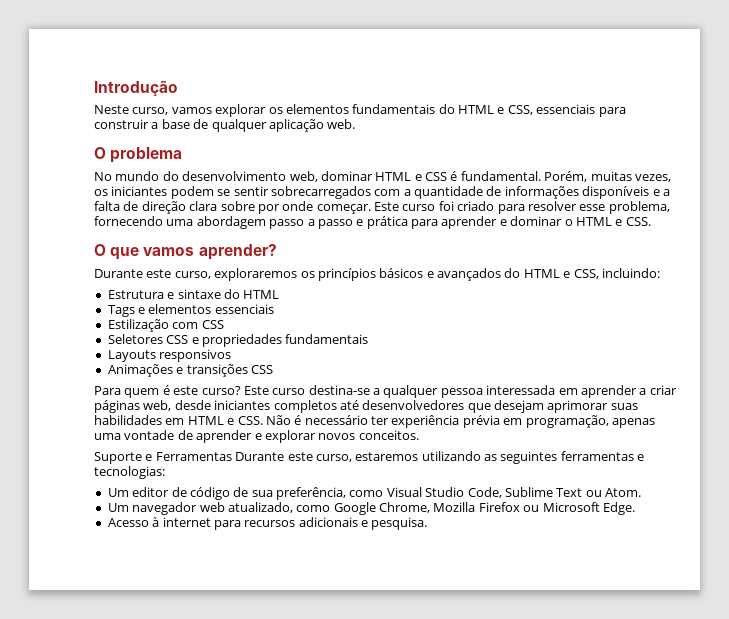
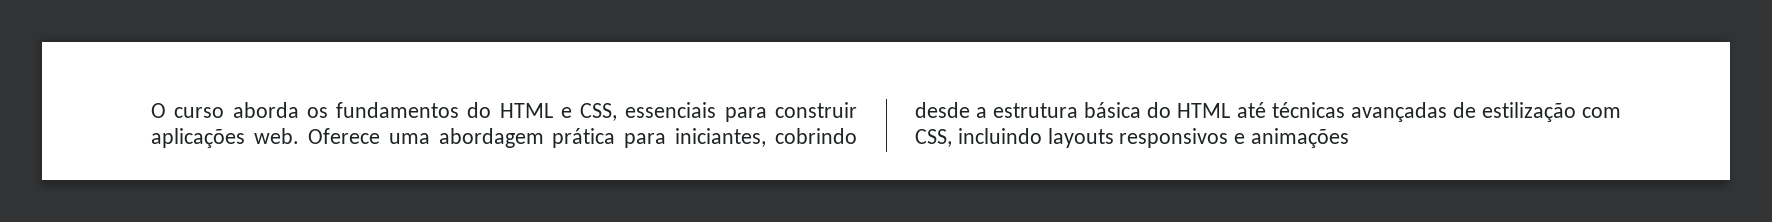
- Introdução
- Neste curso, vamos explorar os elementos fundamentais do HTML e CSS, essenciais para construir a base de qualquer aplicação web.
- O problema
- No mundo do desenvolvimento web, dominar HTML e CSS é fundamental. Porém, muitas vezes, os iniciantes podem se sentir sobrecarregados com a quantidade de informações disponíveis e a falta de direção clara sobre por onde começar. Este curso foi criado para resolver esse problema, fornecendo uma abordagem passo a passo e prática para aprender e dominar o HTML e CSS.
- O que vamos aprender?
- Durante este curso, exploraremos os princípios básicos e avançados do HTML e CSS, incluindo:
- Estrutura e sintaxe do HTML
- Tags e elementos essenciais
- Estilização com CSS
- Seletores CSS e propriedades fundamentais
- Layouts responsivos
- Animações e transições CSS
- Para quem é este curso? Este curso destina-se a qualquer pessoa interessada em aprender a criar páginas web, desde iniciantes completos até desenvolvedores que desejam aprimorar suas habilidades em HTML e CSS. Não é necessário ter experiência prévia em programação, apenas uma vontade de aprender e explorar novos conceitos.
- Suporte e Ferramentas Durante este curso, estaremos utilizando as seguintes ferramentas e tecnologias:
- Um editor de código de sua preferência, como Visual Studio Code, Sublime Text ou Atom.
- Um navegador web atualizado, como Google Chrome, Mozilla Firefox ou Microsoft Edge.
- Acesso à internet para recursos adicionais e pesquisa.
+ O curso aborda os fundamentos do HTML e CSS, essenciais para construir aplicações web. Oferece uma abordagem prática para iniciantes, cobrindo desde a estrutura básica do HTML até técnicas avançadas de estilização com CSS, incluindo layouts responsivos e animações

